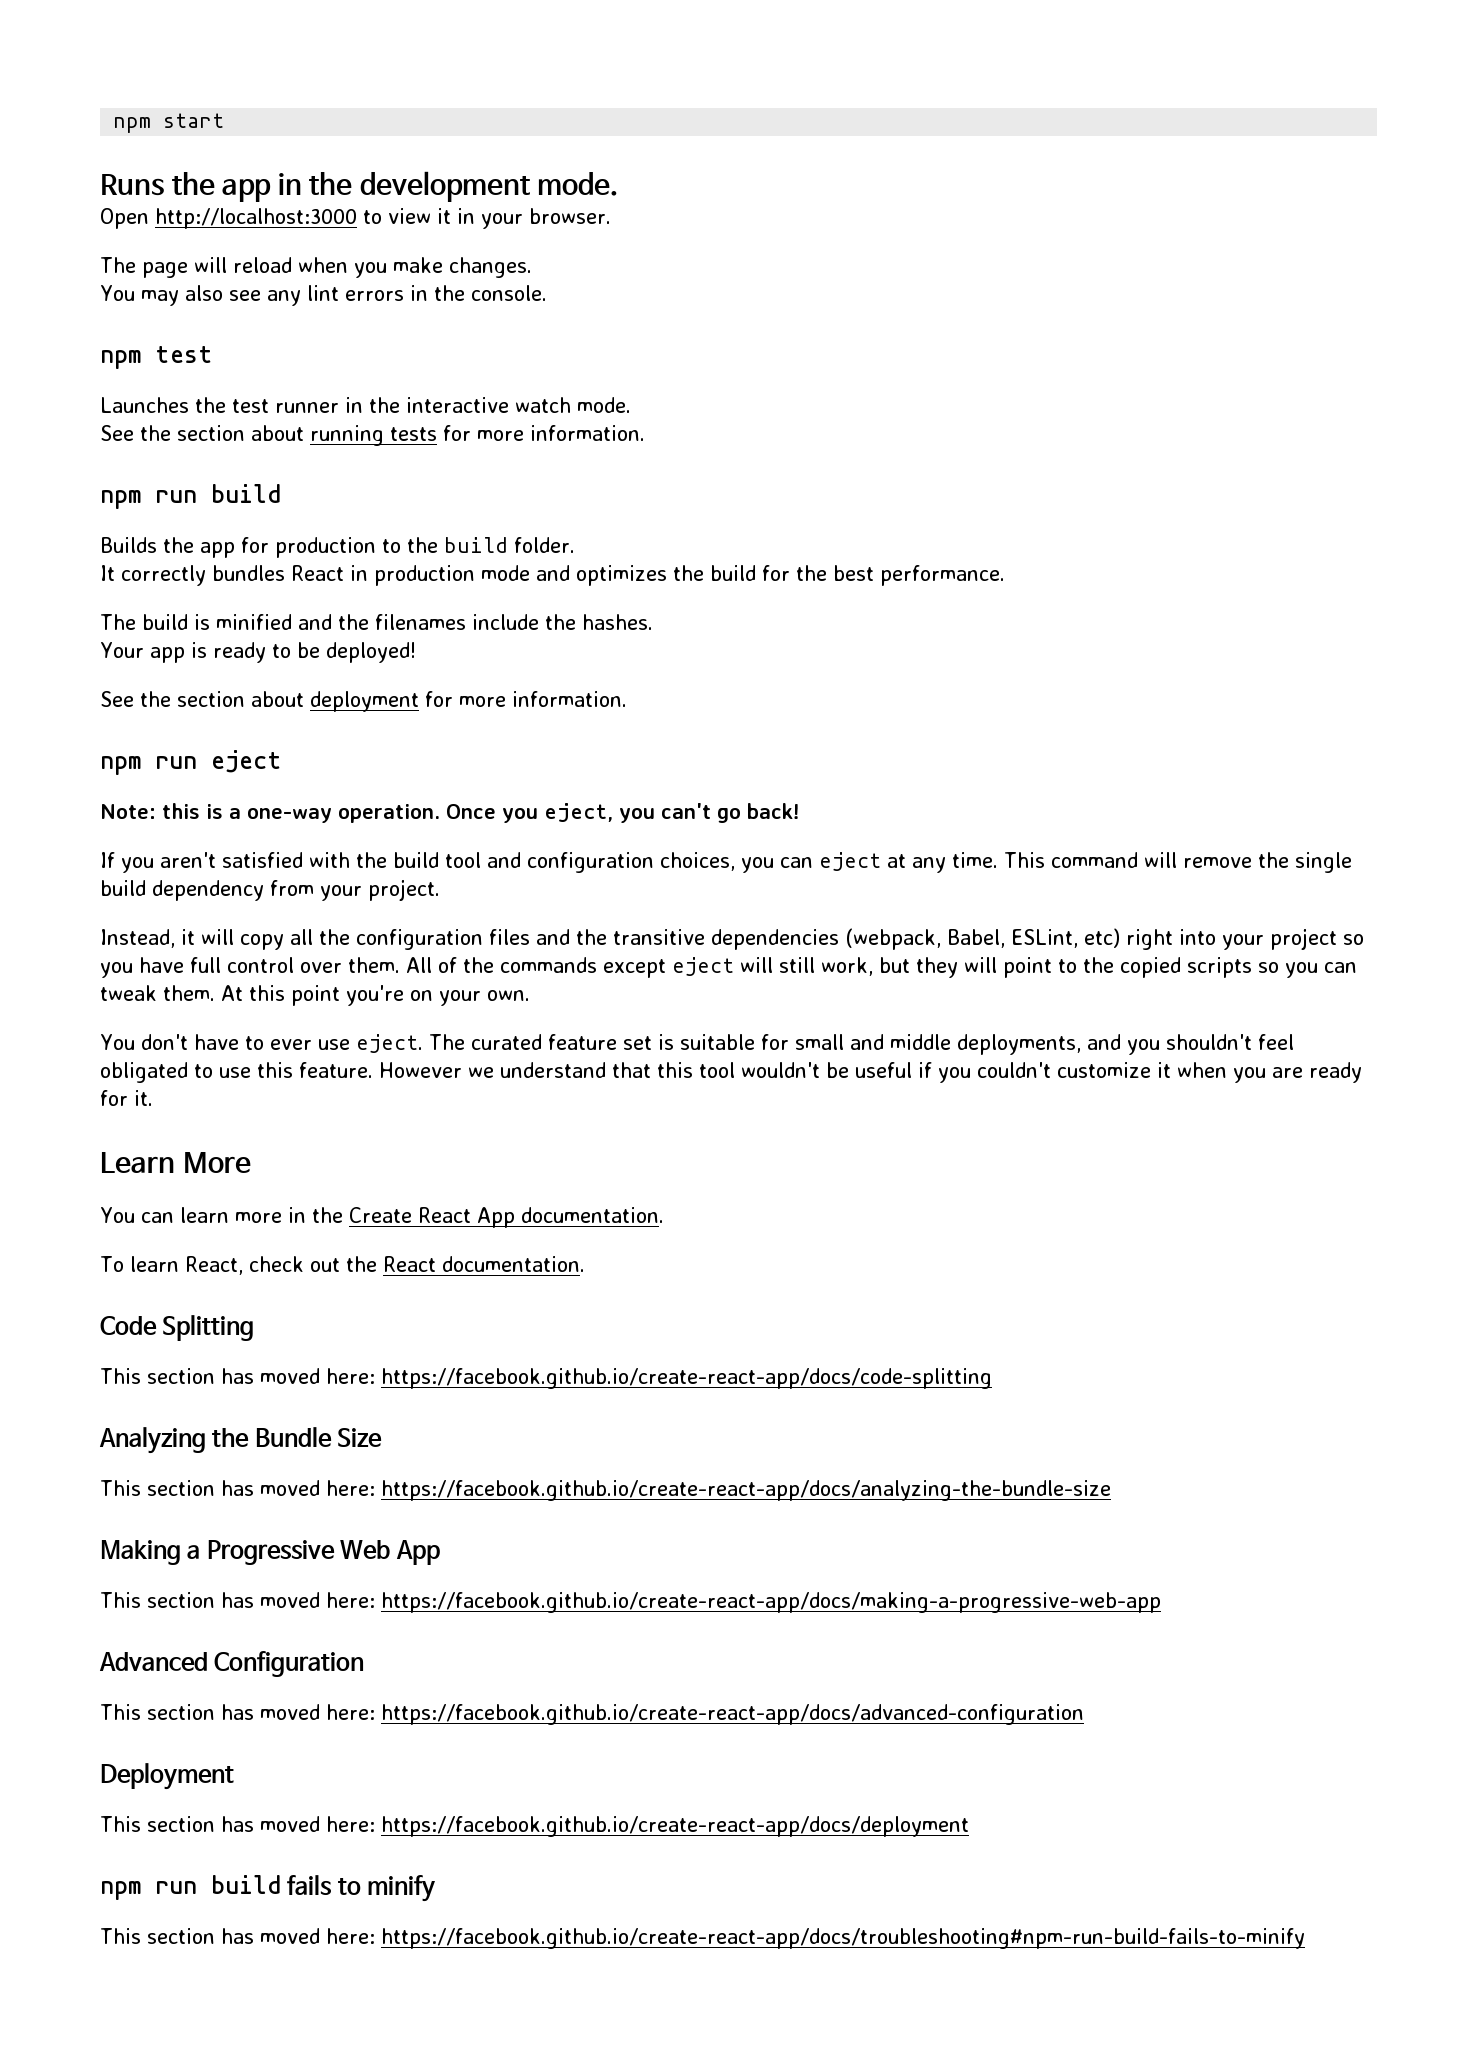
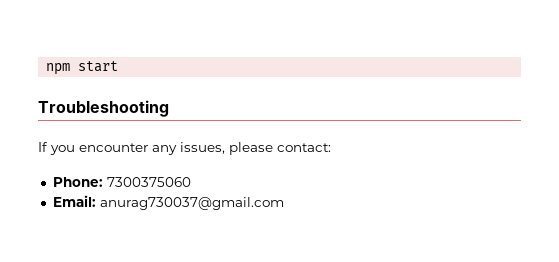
- Runs the app in the development mode.
- Open http://localhost:3000 to view it in your browser.
- The page will reload when you make changes.
- You may also see any lint errors in the console.
- npm test
- Launches the test runner in the interactive watch mode.
- See the section about running tests for more information.
- npm run build
- Builds the app for production to the build folder.
- It correctly bundles React in production mode and optimizes the build for the best performance.
- The build is minified and the filenames include the hashes.
- Your app is ready to be deployed!
- See the section about deployment for more information.
- npm run eject
- Note: this is a one-way operation. Once you eject, you can't go back!
- If you aren't satisfied with the build tool and configuration choices, you can eject at any time. This command will remove the single build dependency from your project.
- Instead, it will copy all the configuration files and the transitive dependencies (webpack, Babel, ESLint, etc) right into your project so you have full control over them. All of the commands except eject will still work, but they will point to the copied scripts so you can tweak them. At this point you're on your own.
- You don't have to ever use eject. The curated feature set is suitable for small and middle deployments, and you shouldn't feel obligated to use this feature. However we understand that this tool wouldn't be useful if you couldn't customize it when you are ready for it.
- Learn More
- You can learn more in the Create React App documentation.
- To learn React, check out the React documentation.
- Code Splitting
- This section has moved here: https://facebook.github.io/create-react-app/docs/code-splitting
- Analyzing the Bundle Size
- This section has moved here: https://facebook.github.io/create-react-app/docs/analyzing-the-bundle-size
- Making a Progressive Web App
- This section has moved here: https://facebook.github.io/create-react-app/docs/making-a-progressive-web-app
- Advanced Configuration
- This section has moved here: https://facebook.github.io/create-react-app/docs/advanced-configuration
- Deployment
- This section has moved here: https://facebook.github.io/create-react-app/docs/deployment
- npm run build fails to minify
- This section has moved here: https://facebook.github.io/create-react-app/docs/troubleshooting#npm-run-build-fails-to-minify
+ Troubleshooting
+ If you encounter any issues, please contact:
+ Phone: 7300375060
+ Email: anurag730037@gmail.com

